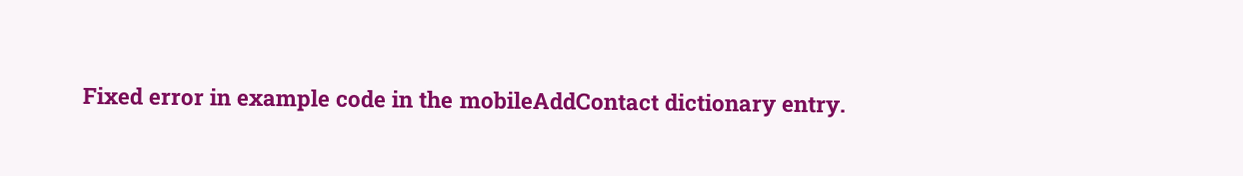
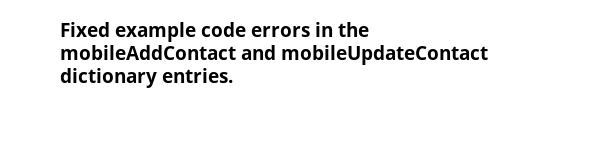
- Fixed error in example code in the mobileAddContact dictionary entry.
+ Fixed example code errors in the mobileAddContact and mobileUpdateContact dictionary entries.

